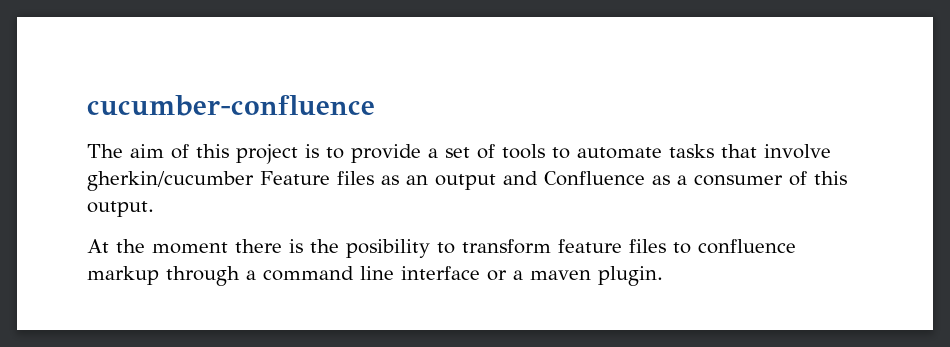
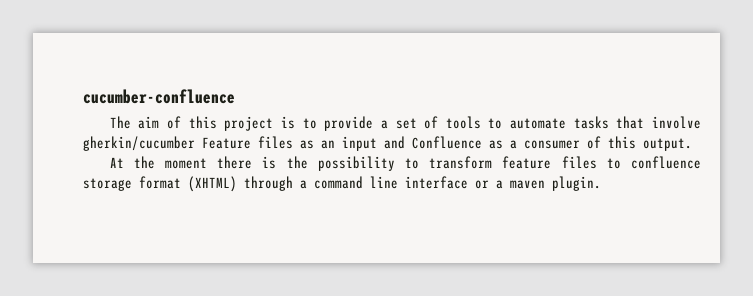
- The aim of this project is to provide a set of tools to automate tasks that involve gherkin/cucumber Feature files as an output and Confluence as a consumer of this output.
+ The aim of this project is to provide a set of tools to automate tasks that involve gherkin/cucumber Feature files as an input and Confluence as a consumer of this output.
- At the moment there is the posibility to transform feature files to confluence markup through a command line interface or a maven plugin.
+ At the moment there is the possibility to transform feature files to confluence storage format (XHTML) through a command line interface or a maven plugin.

